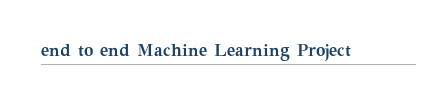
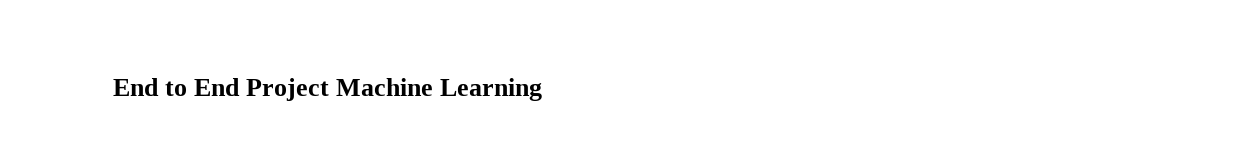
- end to end Machine Learning Project
+ End to End Project Machine Learning

